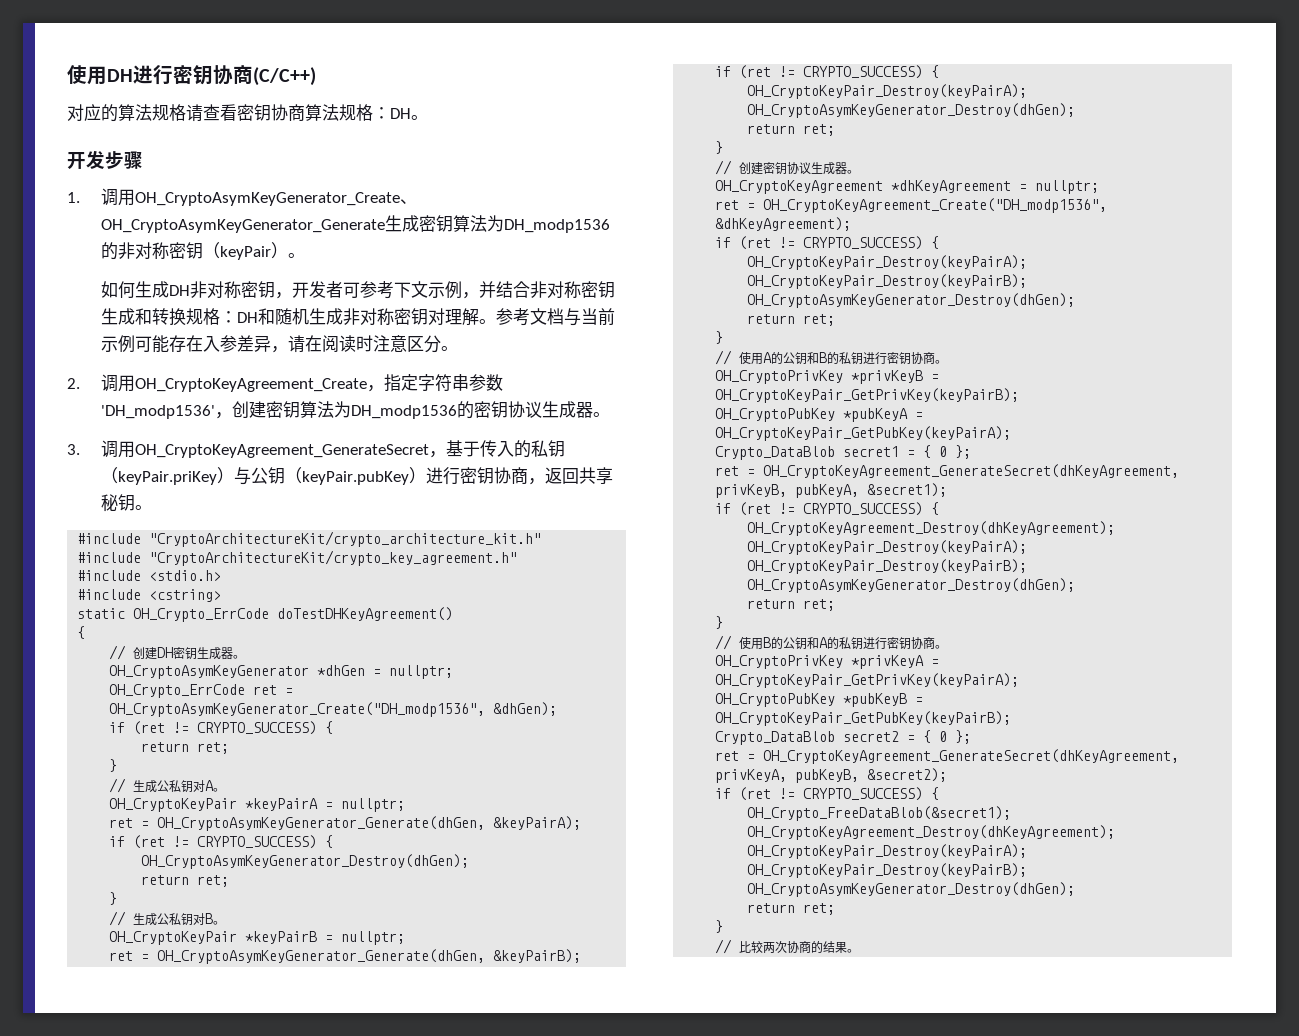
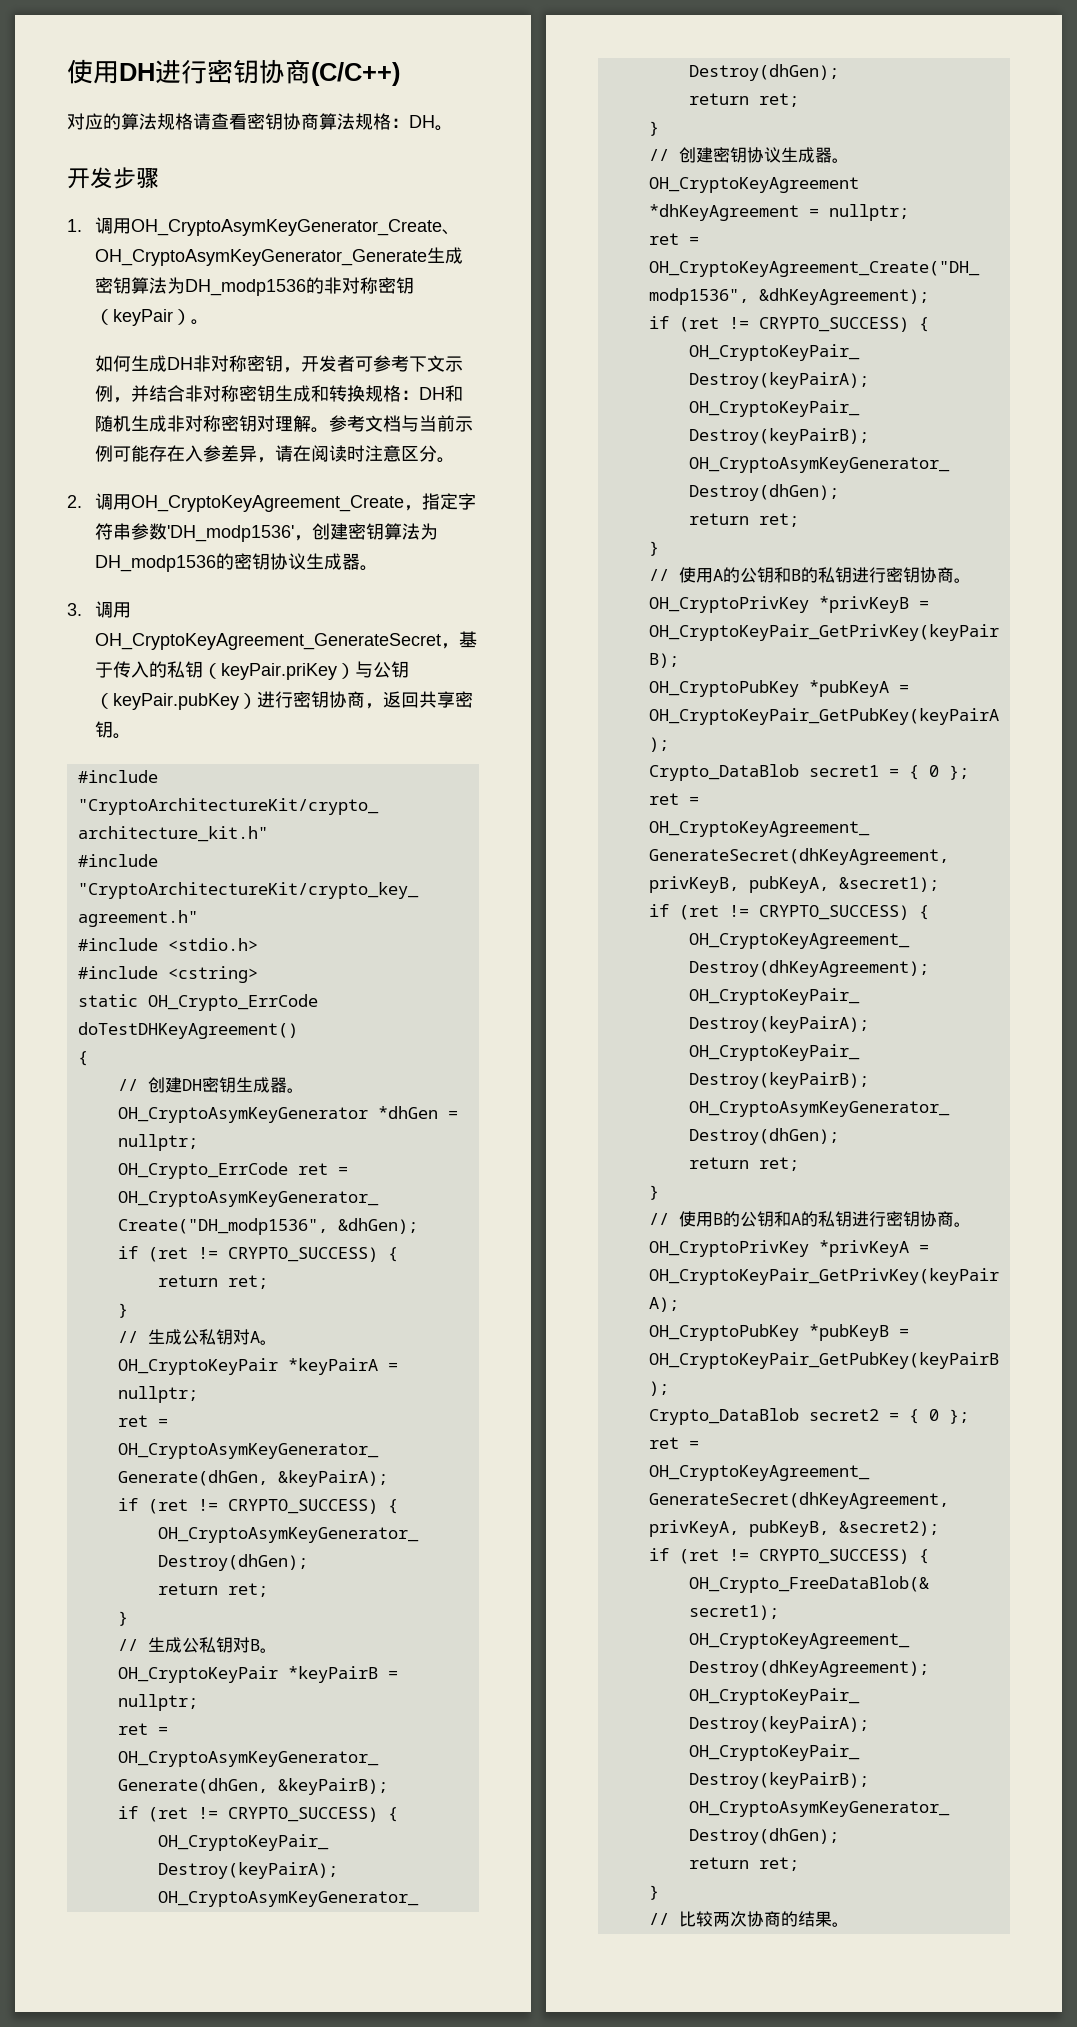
- 3.调用OH_CryptoKeyAgreement_GenerateSecret，基于传入的私钥（keyPair.priKey）与公钥（keyPair.pubKey）进行密钥协商，返回共享秘钥。
+ 3.调用OH_CryptoKeyAgreement_GenerateSecret，基于传入的私钥（keyPair.priKey）与公钥（keyPair.pubKey）进行密钥协商，返回共享密钥。

